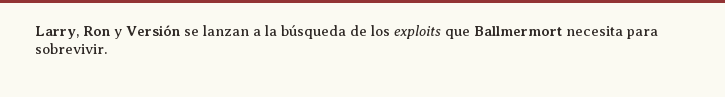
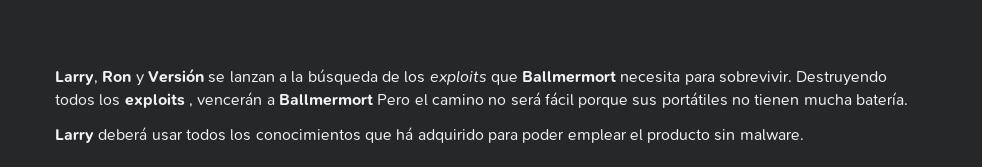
+ Destruyendo todos los exploits , vencerán a Ballmermort Pero el camino no será fácil porque sus portátiles no tienen mucha batería.
+ Larry deberá usar todos los conocimientos que há adquirido para poder emplear el producto sin malware.

